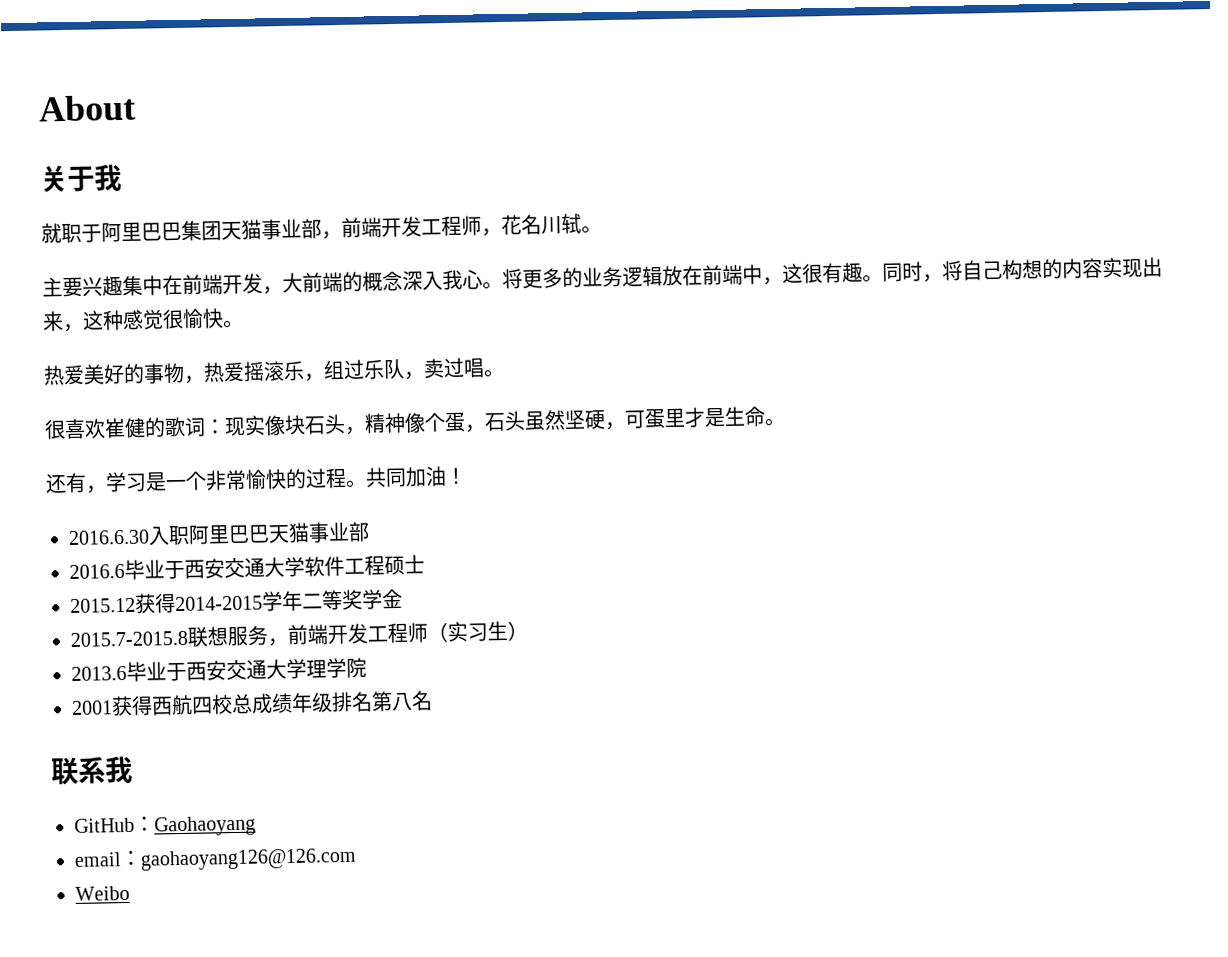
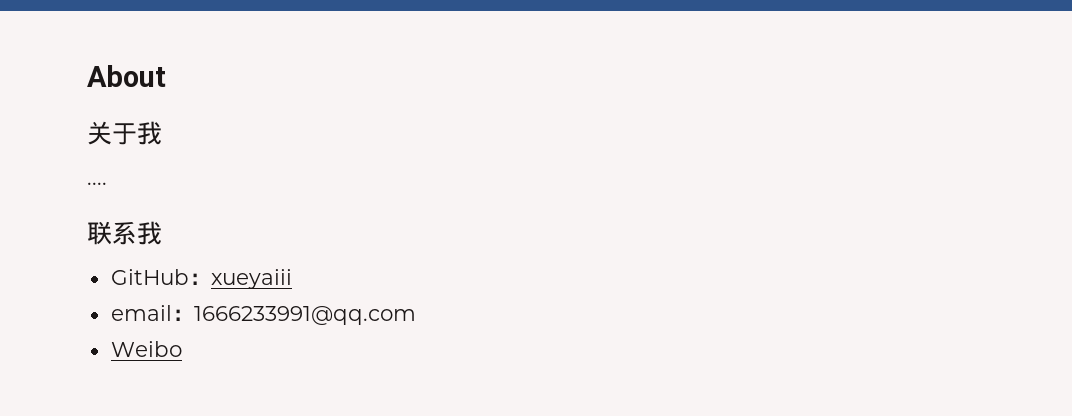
- 就职于阿里巴巴集团天猫事业部，前端开发工程师，花名川轼。
- 主要兴趣集中在前端开发，大前端的概念深入我心。将更多的业务逻辑放在前端中，这很有趣。同时，将自己构想的内容实现出来，这种感觉很愉快。
- 热爱美好的事物，热爱摇滚乐，组过乐队，卖过唱。
- 很喜欢崔健的歌词：现实像块石头，精神像个蛋，石头虽然坚硬，可蛋里才是生命。
- 还有，学习是一个非常愉快的过程。共同加油！
- 2016.6.30入职阿里巴巴天猫事业部
- 2016.6毕业于西安交通大学软件工程硕士
- 2015.12获得2014-2015学年二等奖学金
- 2015.7-2015.8联想服务，前端开发工程师（实习生）
- 2013.6毕业于西安交通大学理学院
- 2001获得西航四校总成绩年级排名第八名
+ ....
- GitHub：Gaohaoyang
+ GitHub：xueyaiii
- email：gaohaoyang126@126.com
+ email：1666233991@qq.com

